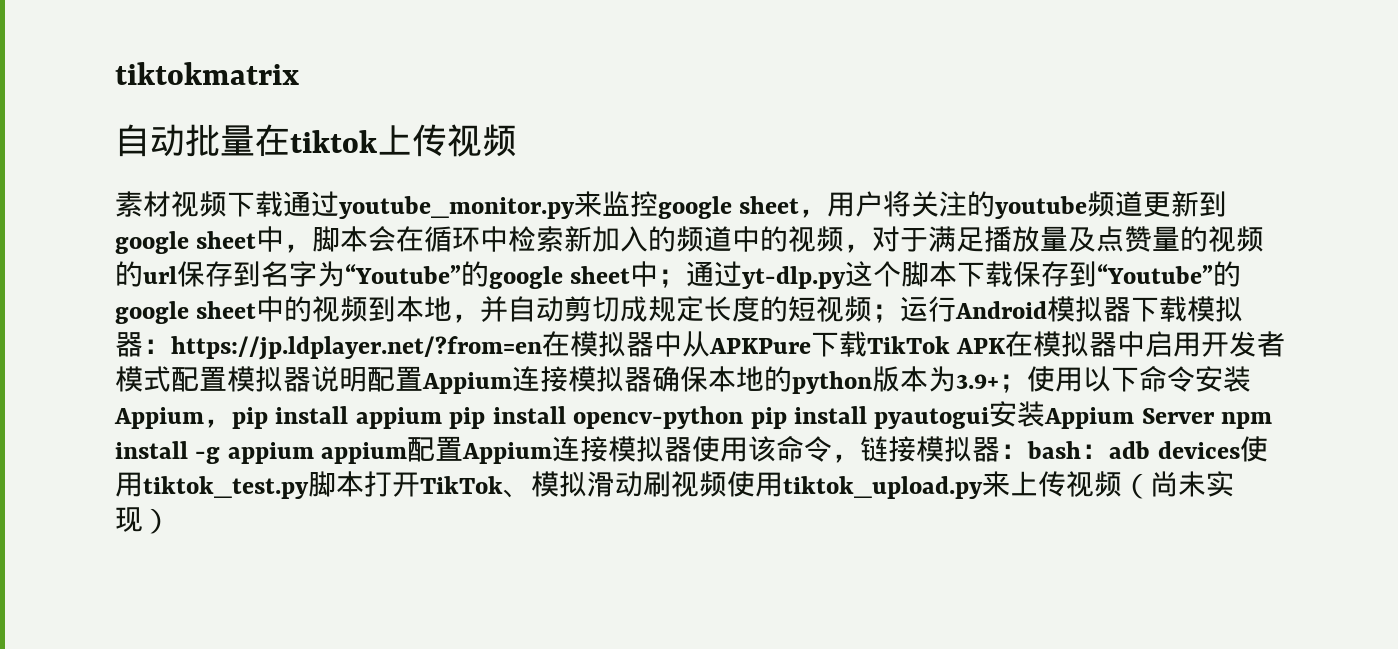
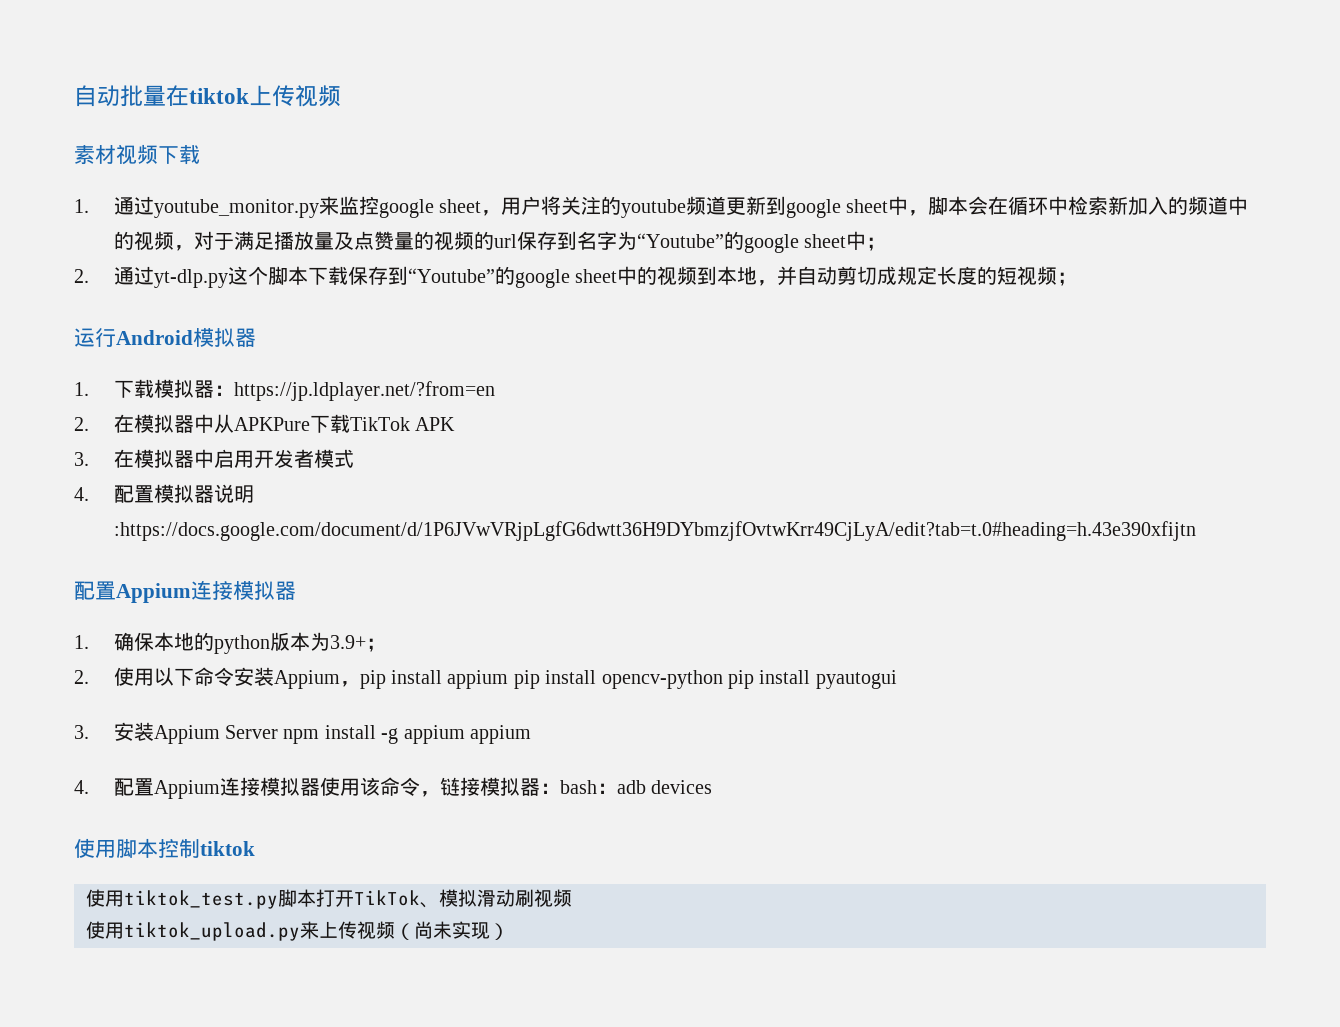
- tiktokmatrix
- 素材视频下载通过youtube_monitor.py来监控google sheet，用户将关注的youtube频道更新到google sheet中，脚本会在循环中检索新加入的频道中的视频，对于满足播放量及点赞量的视频的url保存到名字为“Youtube”的google sheet中；通过yt-dlp.py这个脚本下载保存到“Youtube”的google sheet中的视频到本地，并自动剪切成规定长度的短视频；运行Android模拟器下载模拟器：
+ 素材视频下载
+ 1.通过youtube_monitor.py来监控google sheet，用户将关注的youtube频道更新到google sheet中，脚本会在循环中检索新加入的频道中的视频，对于满足播放量及点赞量的视频的url保存到名字为“Youtube”的google sheet中；
+ 2.通过yt-dlp.py这个脚本下载保存到“Youtube”的google sheet中的视频到本地，并自动剪切成规定长度的短视频；
+ 运行Android模拟器
+ 1.下载模拟器：
- https://jp.ldplayer.net/?from=en在模拟器中从APKPure下载TikTok APK在模拟器中启用开发者模式配置模拟器说明配置Appium连接模拟器确保本地的python版本为3.9+；使用以下命令安装Appium，pip install appium pip install opencv-python pip install pyautogui安装Appium Server npm install -g appium appium配置Appium连接模拟器使用该命令，链接模拟器：
+ https://jp.ldplayer.net/?from=en
+ 2.在模拟器中从APKPure下载TikTok APK
+ 3.在模拟器中启用开发者模式
+ 4.配置模拟器说明:https://docs.google.com/document/d/1P6JVwVRjpLgfG6dwtt36H9DYbmzjfOvtwKrr49CjLyA/edit?tab=t.0#heading=h.43e390xfijtn
+ 配置Appium连接模拟器
+ 1.确保本地的python版本为3.9+；
+ 2.使用以下命令安装Appium，pip install appium pip install opencv-python pip install pyautogui
+ 3.安装Appium Server npm install -g appium appium
+ 4.配置Appium连接模拟器使用该命令，链接模拟器：
- adb devices使用tiktok_test.py脚本打开TikTok、模拟滑动刷视频使用tiktok_upload.py来上传视频（尚未实现）
+ adb devices
+ 使用脚本控制tiktok
+ 使用tiktok_test.py脚本打开TikTok、模拟滑动刷视频
+ 使用tiktok_upload.py来上传视频（尚未实现）

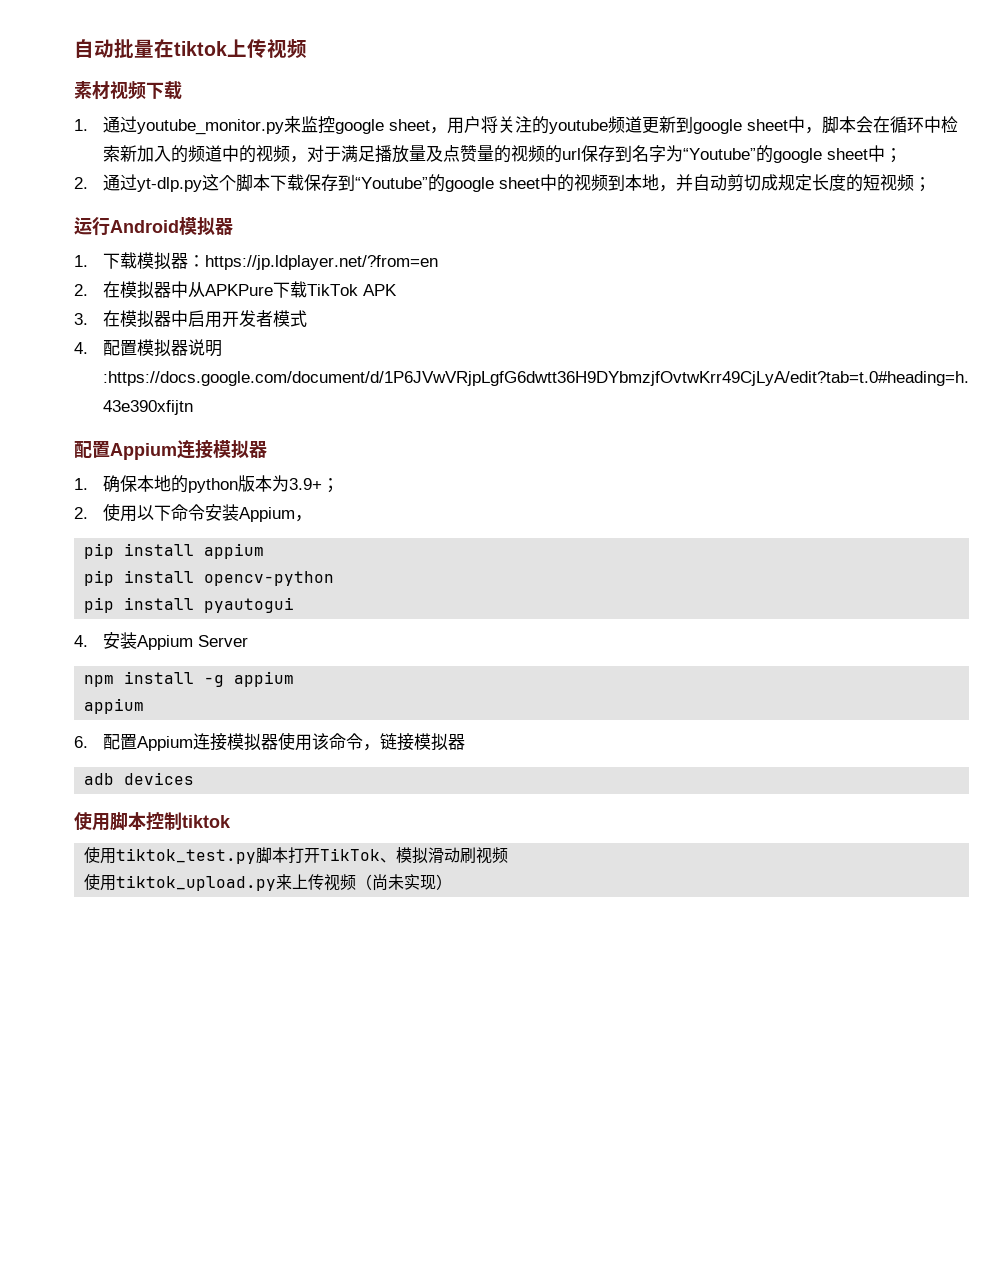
- 2.使用以下命令安装Appium，pip install appium pip install opencv-python pip install pyautogui
+ 2.使用以下命令安装Appium，
+ pip install appium
+ pip install opencv-python
+ pip install pyautogui
- 3.安装Appium Server npm install -g appium appium
- 4.配置Appium连接模拟器使用该命令，链接模拟器：bash：adb devices
+ 4.安装Appium Server
+ npm install -g appium
+ appium
+ 6.配置Appium连接模拟器使用该命令，链接模拟器
+ adb devices

